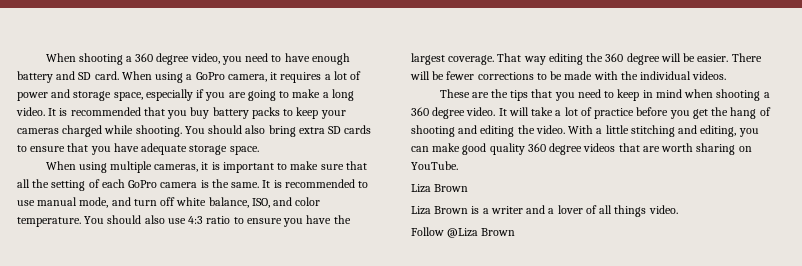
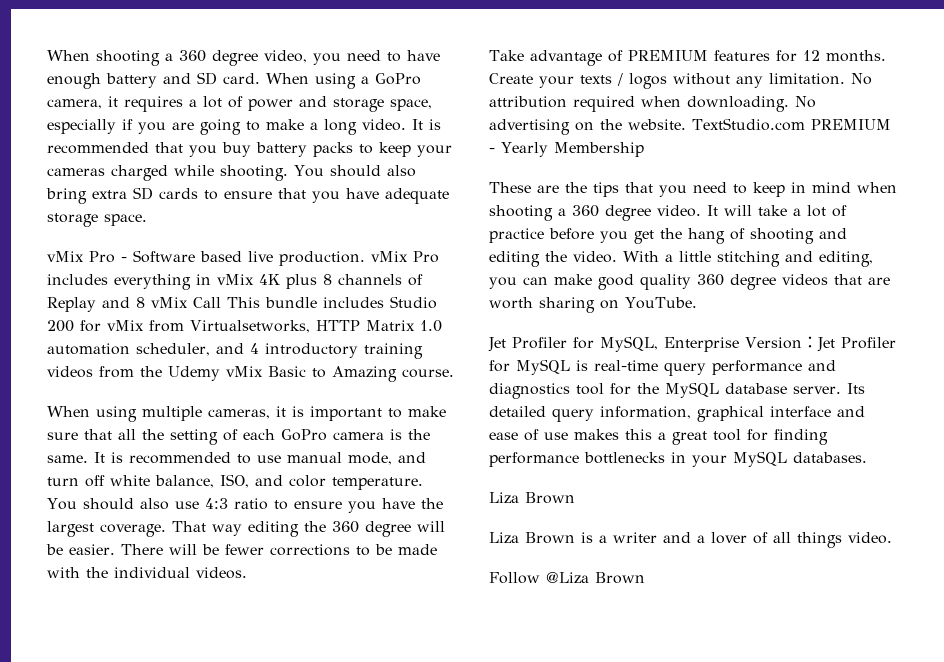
+ vMix Pro - Software based live production. vMix Pro includes everything in vMix 4K plus 8 channels of Replay and 8 vMix Call This bundle includes Studio 200 for vMix from Virtualsetworks, HTTP Matrix 1.0 automation scheduler, and 4 introductory training videos from the Udemy vMix Basic to Amazing course.
+ Take advantage of PREMIUM features for 12 months. Create your texts / logos without any limitation. No attribution required when downloading. No advertising on the website. TextStudio.com PREMIUM - Yearly Membership
+ Jet Profiler for MySQL, Enterprise Version：Jet Profiler for MySQL is real-time query performance and diagnostics tool for the MySQL database server. Its detailed query information, graphical interface and ease of use makes this a great tool for finding performance bottlenecks in your MySQL databases.

